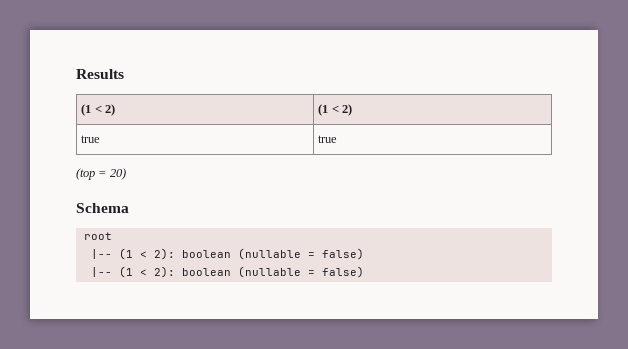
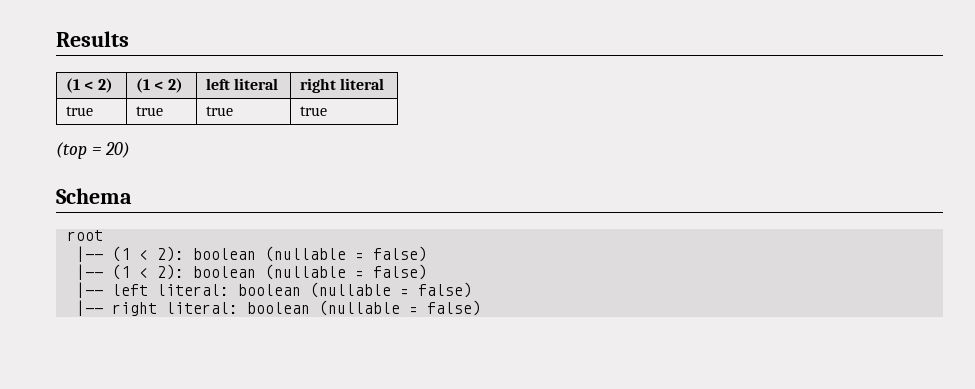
- (1 < 2) | (1 < 2)
- true | true
+ (1 < 2) | (1 < 2) | left literal | right literal
+ true | true | true | true
+ |-- left literal: boolean (nullable = false)
+ |-- right literal: boolean (nullable = false)

